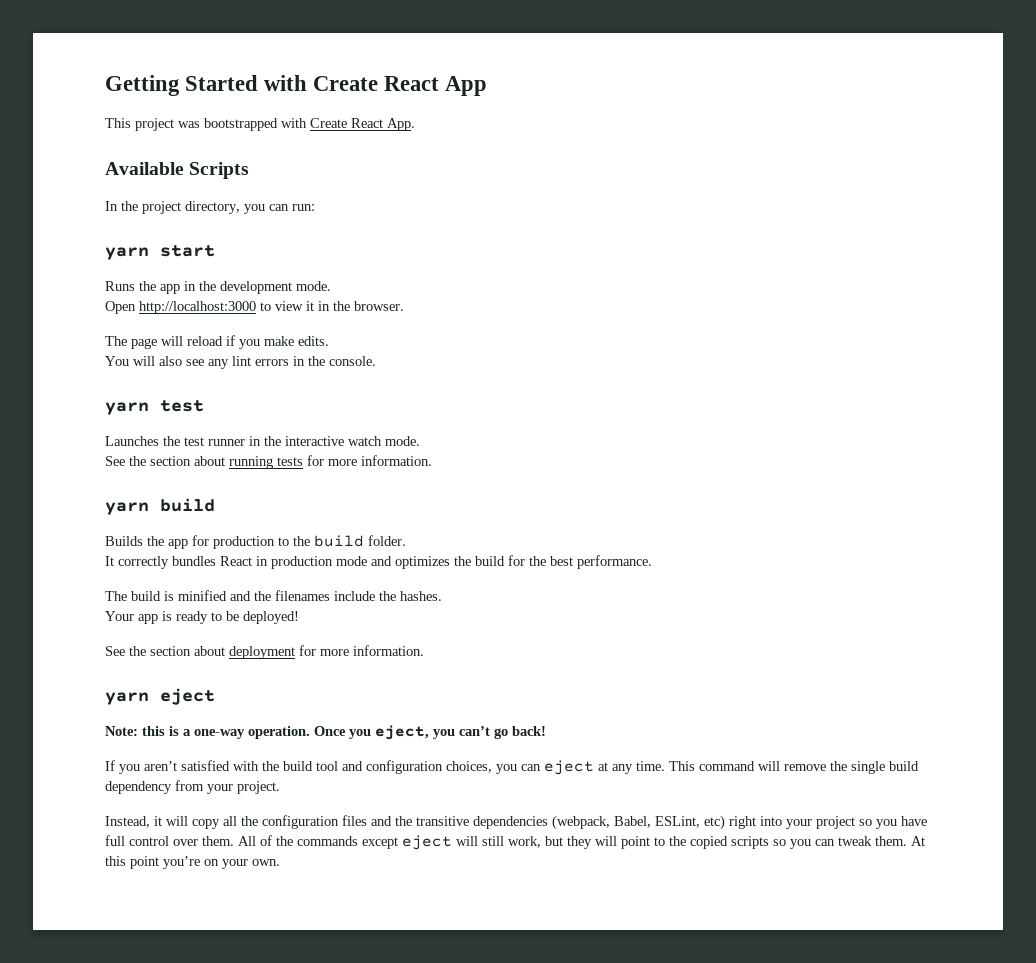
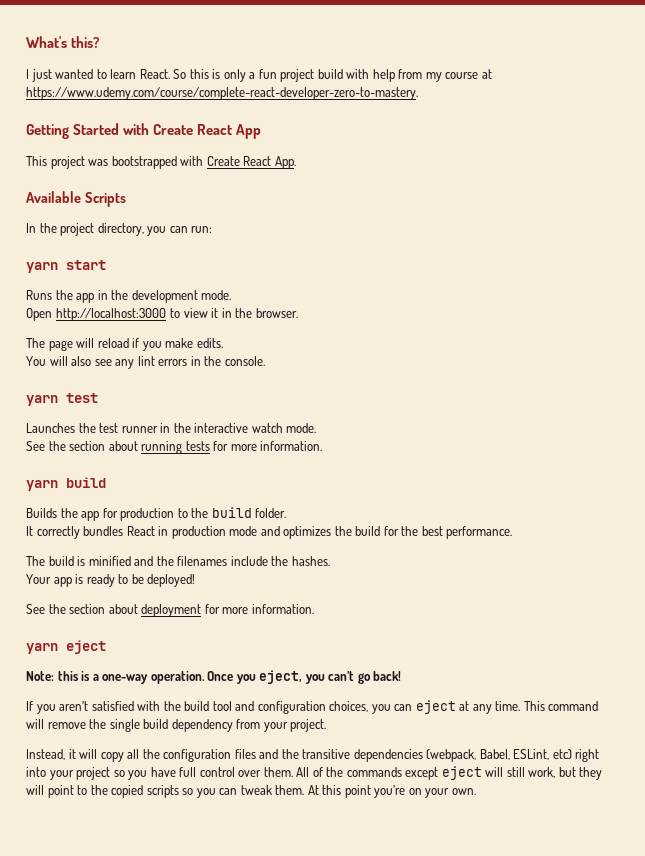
+ What's this?
+ I just wanted to learn React. So this is only a fun project build with help from my course at https://www.udemy.com/course/complete-react-developer-zero-to-mastery.

